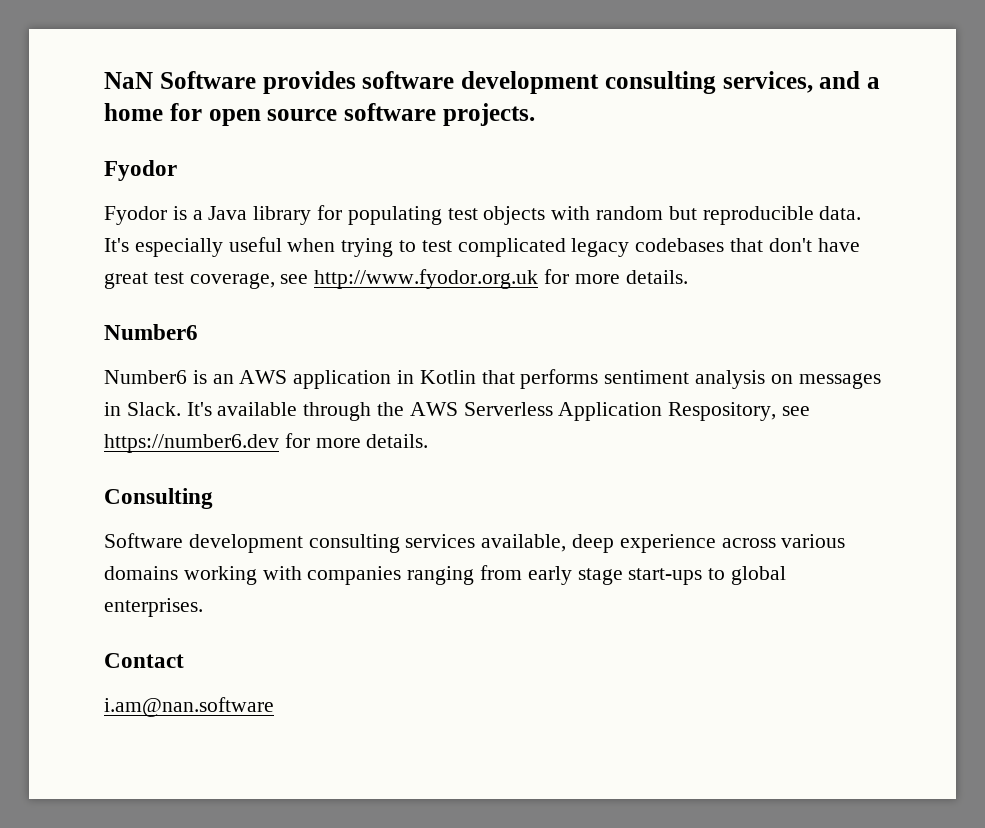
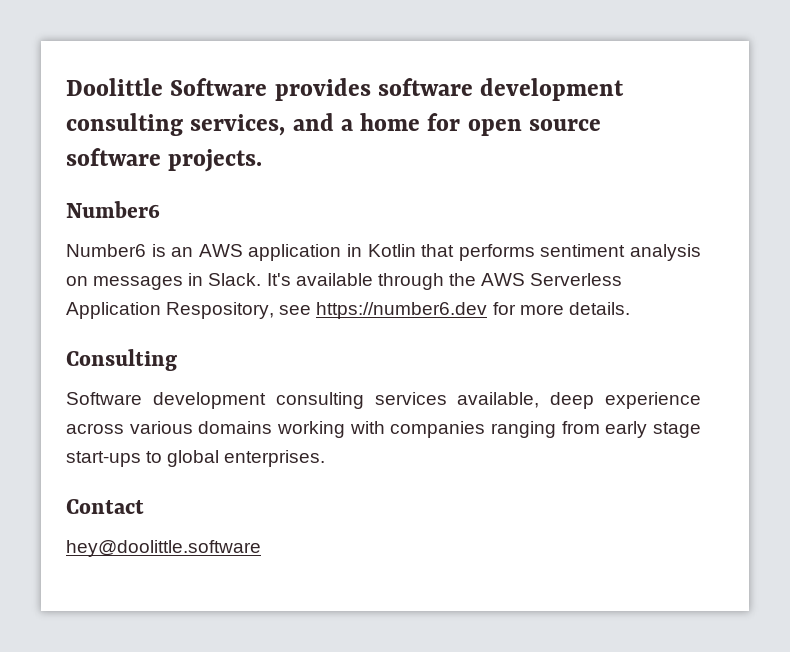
- NaN Software provides software development consulting services, and a home for open source software projects.
- Fyodor
- Fyodor is a Java library for populating test objects with random but reproducible data. It's especially useful when trying to test complicated legacy codebases that don't have great test coverage, see http://www.fyodor.org.uk for more details.
+ Doolittle Software provides software development consulting services, and a home for open source software projects.
- i.am@nan.software
+ hey@doolittle.software

